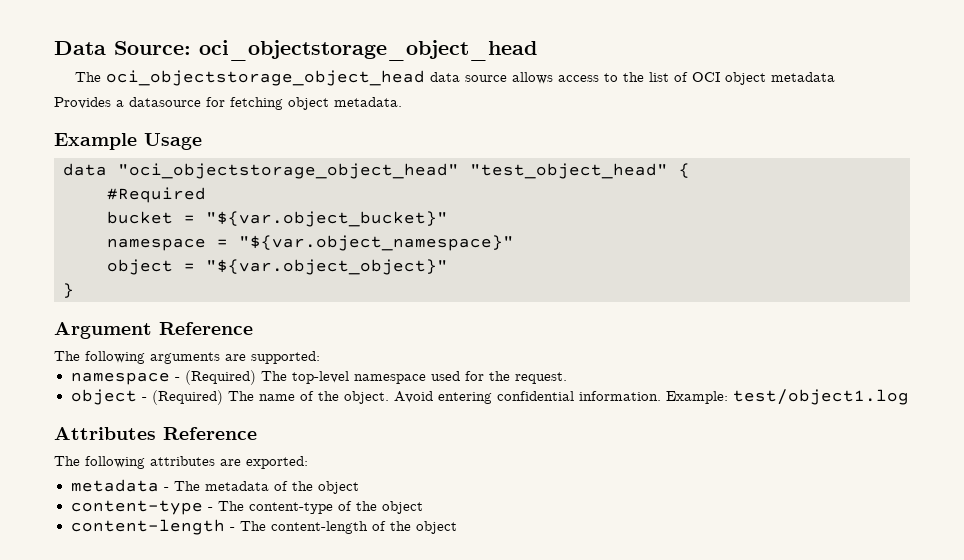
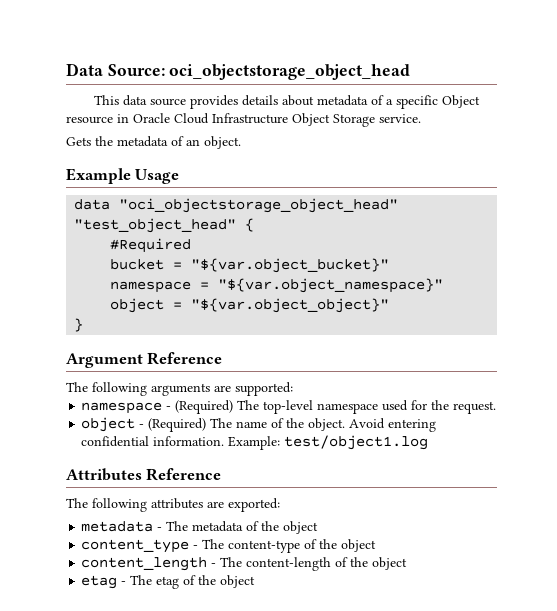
- The oci_objectstorage_object_head data source allows access to the list of OCI object metadata
- Provides a datasource for fetching object metadata.
+ This data source provides details about metadata of a specific Object resource in Oracle Cloud Infrastructure Object Storage service.
+ Gets the metadata of an object.
- content-type - The content-type of the object
+ content_type - The content-type of the object
- content-length - The content-length of the object
+ content_length - The content-length of the object
+ etag - The etag of the object

